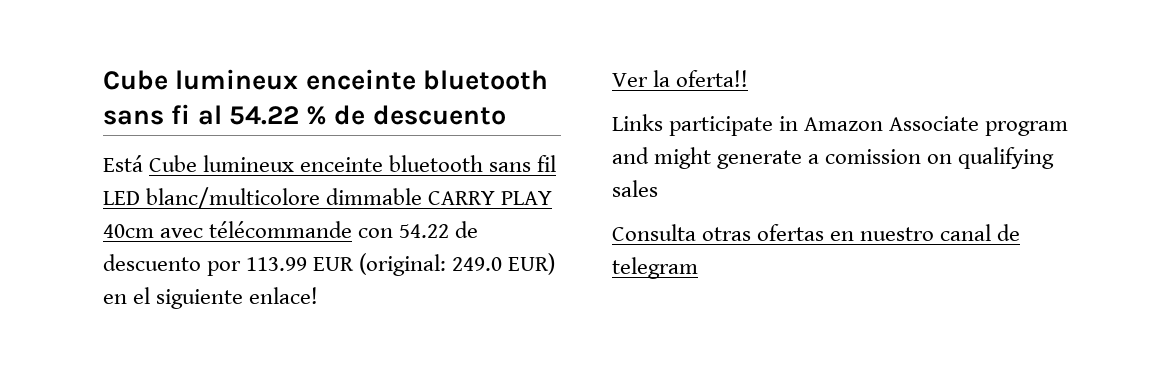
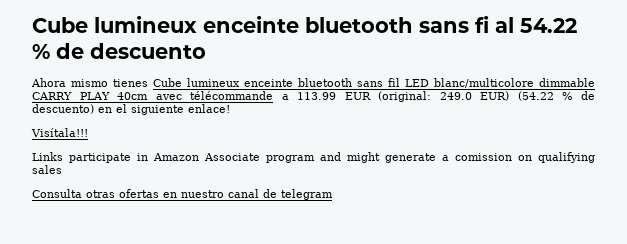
- Está Cube lumineux enceinte bluetooth sans fil LED blanc/multicolore dimmable CARRY PLAY 40cm avec télécommande con 54.22 de descuento por 113.99 EUR (original: 249.0 EUR) en el siguiente enlace!
+ Ahora mismo tienes Cube lumineux enceinte bluetooth sans fil LED blanc/multicolore dimmable CARRY PLAY 40cm avec télécommande a 113.99 EUR (original: 249.0 EUR) (54.22 % de descuento) en el siguiente enlace!
- Ver la oferta!!
+ Visítala!!!

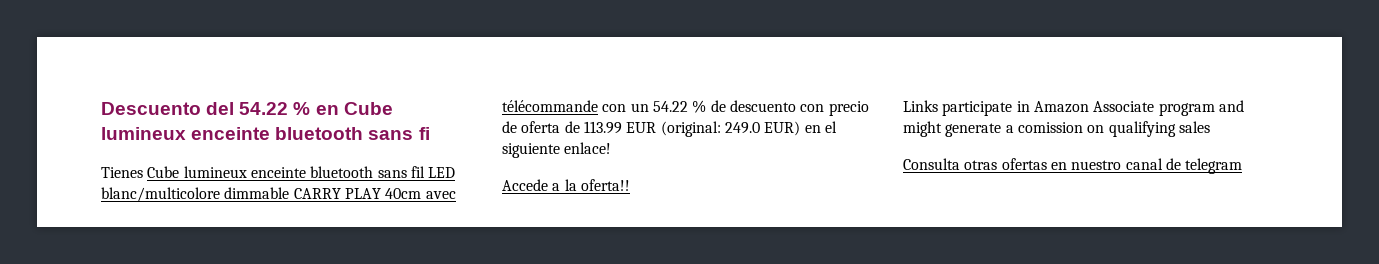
- Cube lumineux enceinte bluetooth sans fi al 54.22 % de descuento
- Ahora mismo tienes Cube lumineux enceinte bluetooth sans fil LED blanc/multicolore dimmable CARRY PLAY 40cm avec télécommande a 113.99 EUR (original: 249.0 EUR) (54.22 % de descuento) en el siguiente enlace!
+ Descuento del 54.22 % en Cube lumineux enceinte bluetooth sans fi
+ Tienes Cube lumineux enceinte bluetooth sans fil LED blanc/multicolore dimmable CARRY PLAY 40cm avec télécommande con un 54.22 % de descuento con precio de oferta de 113.99 EUR (original: 249.0 EUR) en el siguiente enlace!
- Visítala!!!
+ Accede a la oferta!!

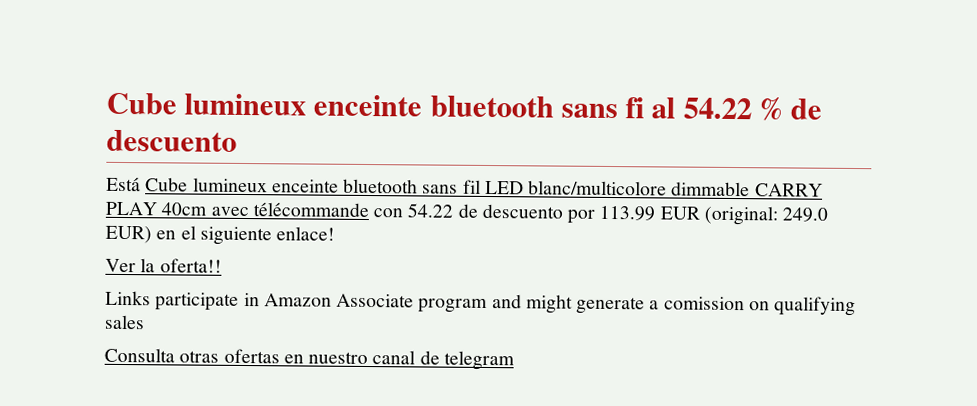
- Descuento del 54.22 % en Cube lumineux enceinte bluetooth sans fi
- Tienes Cube lumineux enceinte bluetooth sans fil LED blanc/multicolore dimmable CARRY PLAY 40cm avec télécommande con un 54.22 % de descuento con precio de oferta de 113.99 EUR (original: 249.0 EUR) en el siguiente enlace!
+ Cube lumineux enceinte bluetooth sans fi al 54.22 % de descuento
+ Está Cube lumineux enceinte bluetooth sans fil LED blanc/multicolore dimmable CARRY PLAY 40cm avec télécommande con 54.22 de descuento por 113.99 EUR (original: 249.0 EUR) en el siguiente enlace!
- Accede a la oferta!!
+ Ver la oferta!!

